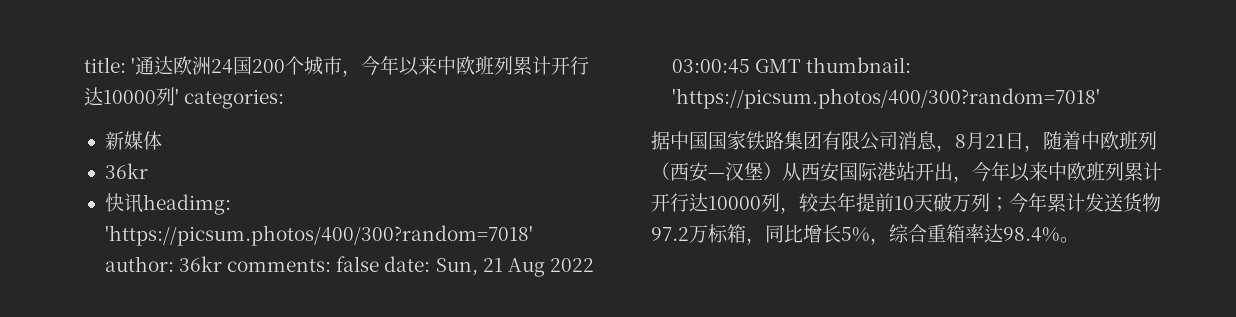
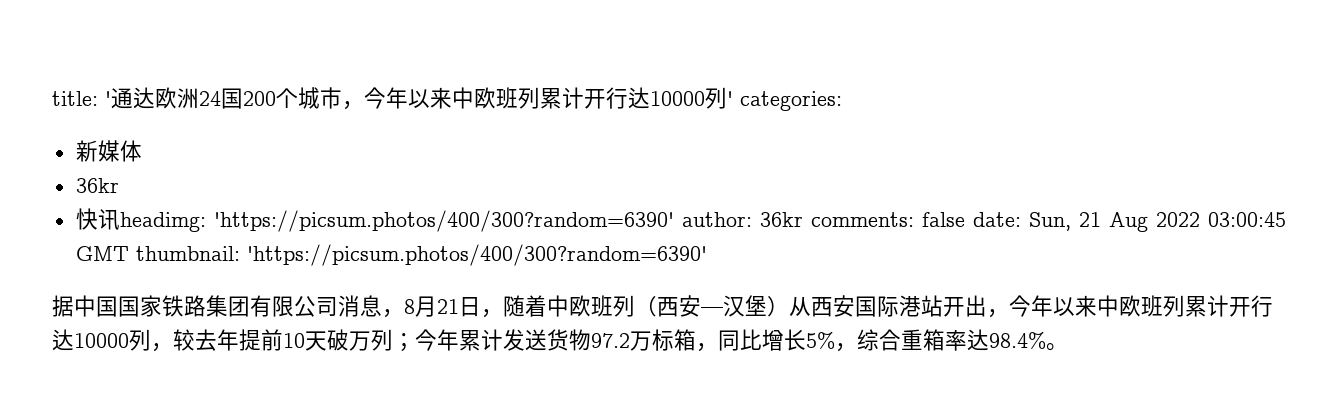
- 快讯headimg: 'https://picsum.photos/400/300?random=7018' author: 36kr comments: false date: Sun, 21 Aug 2022 03:00:45 GMT thumbnail: 'https://picsum.photos/400/300?random=7018'
+ 快讯headimg: 'https://picsum.photos/400/300?random=6390' author: 36kr comments: false date: Sun, 21 Aug 2022 03:00:45 GMT thumbnail: 'https://picsum.photos/400/300?random=6390'

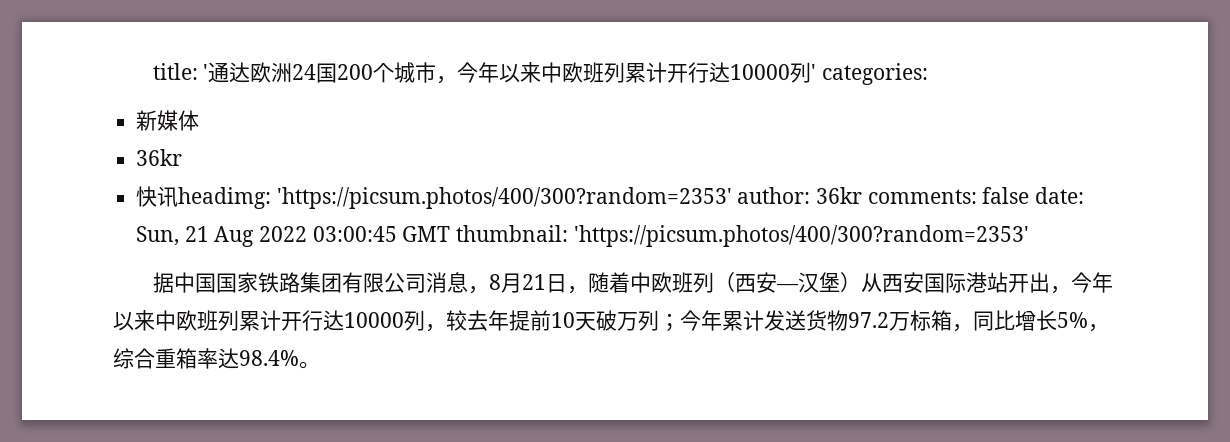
- 快讯headimg: 'https://picsum.photos/400/300?random=6390' author: 36kr comments: false date: Sun, 21 Aug 2022 03:00:45 GMT thumbnail: 'https://picsum.photos/400/300?random=6390'
+ 快讯headimg: 'https://picsum.photos/400/300?random=2353' author: 36kr comments: false date: Sun, 21 Aug 2022 03:00:45 GMT thumbnail: 'https://picsum.photos/400/300?random=2353'

